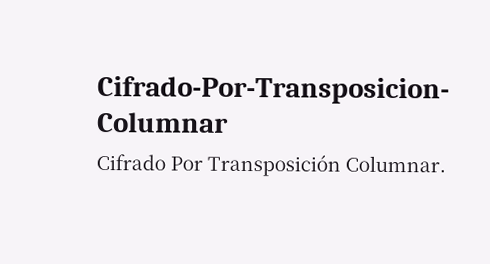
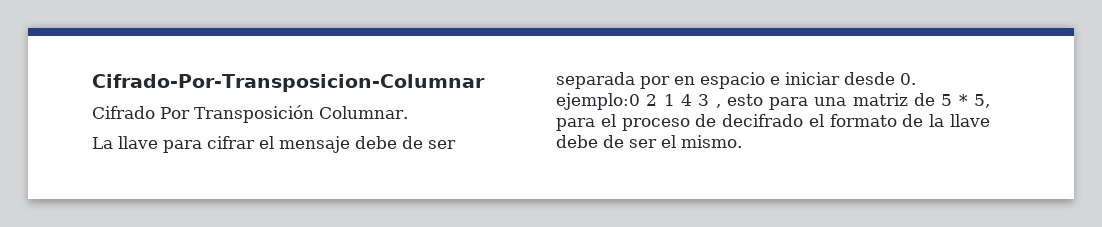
+ La llave para cifrar el mensaje debe de ser separada por en espacio e iniciar desde 0. ejemplo:0 2 1 4 3 , esto para una matriz de 5 * 5, para el proceso de decifrado el formato de la llave debe de ser el mismo.

